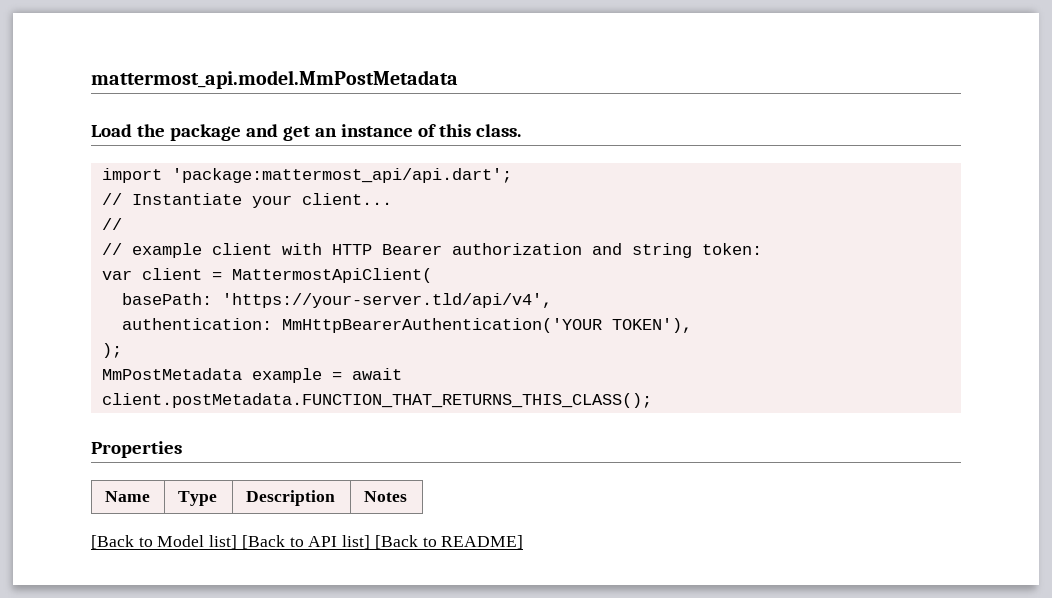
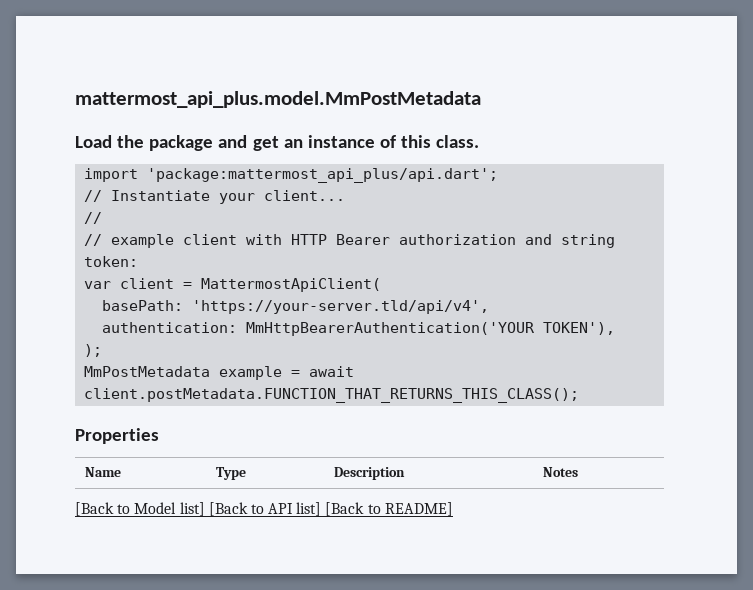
- mattermost_api.model.MmPostMetadata
+ mattermost_api_plus.model.MmPostMetadata
- import 'package:mattermost_api/api.dart';
+ import 'package:mattermost_api_plus/api.dart';

